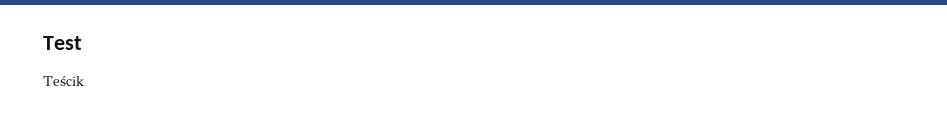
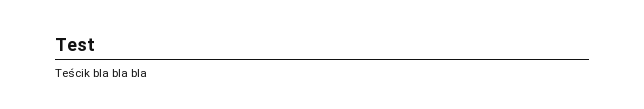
- Teścik
+ Teścik bla bla bla

